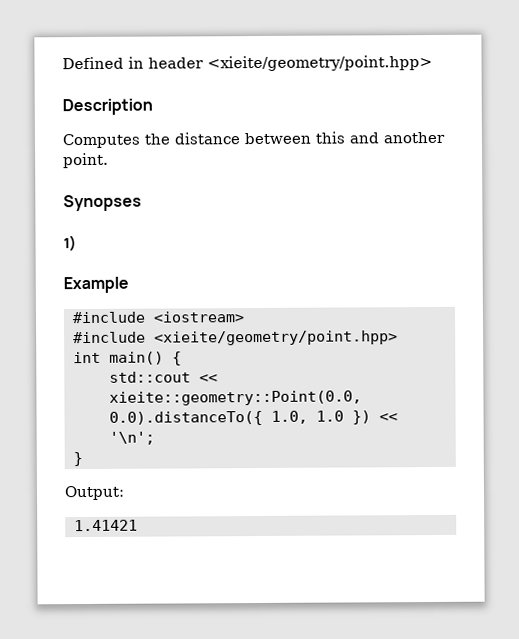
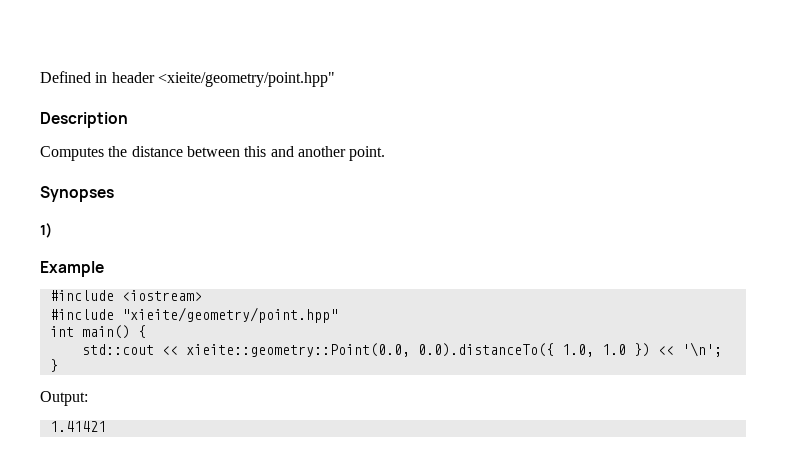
- Defined in header <xieite/geometry/point.hpp>
+ Defined in header <xieite/geometry/point.hpp"
- #include <xieite/geometry/point.hpp>
+ #include "xieite/geometry/point.hpp"

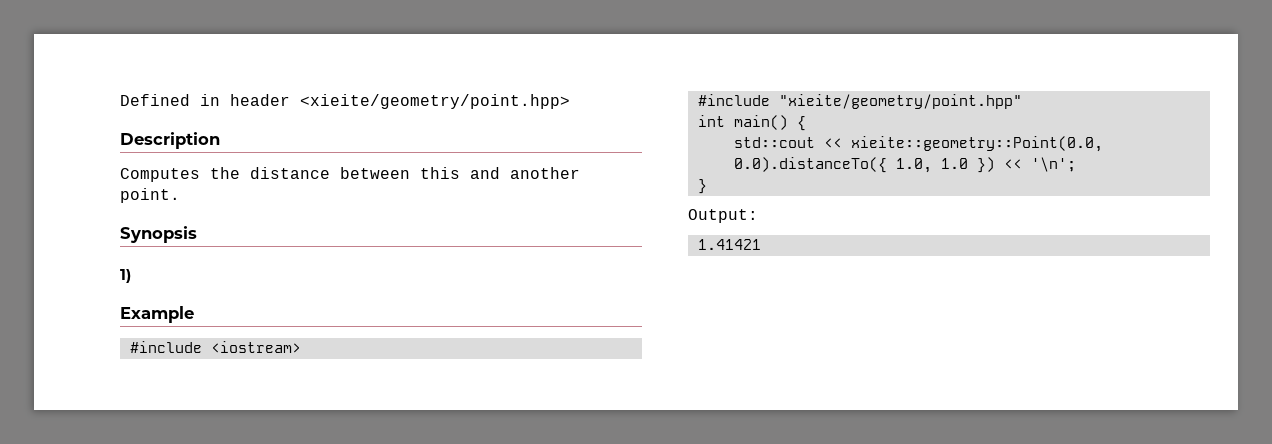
- Defined in header <xieite/geometry/point.hpp"
+ Defined in header <xieite/geometry/point.hpp>
- Synopses
+ Synopsis

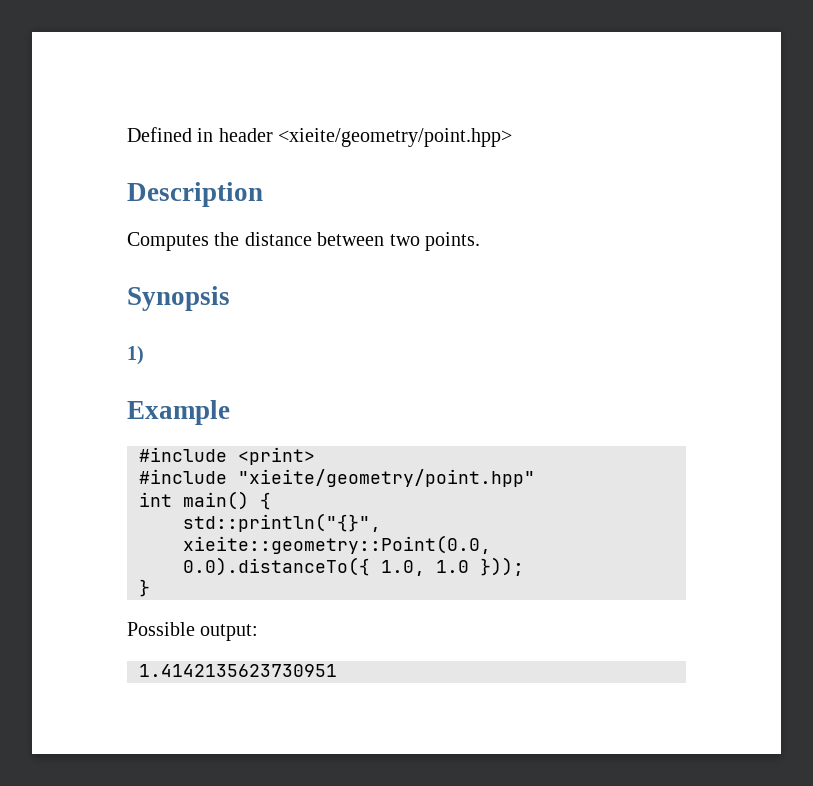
- Computes the distance between this and another point.
+ Computes the distance between two points.
- #include <iostream>
+ #include <print>
- std::cout << xieite::geometry::Point(0.0, 0.0).distanceTo({ 1.0, 1.0 }) << '\n';
+ std::println("{}", xieite::geometry::Point(0.0, 0.0).distanceTo({ 1.0, 1.0 }));
  }
- Output:
- 1.41421
+ Possible output:
+ 1.4142135623730951

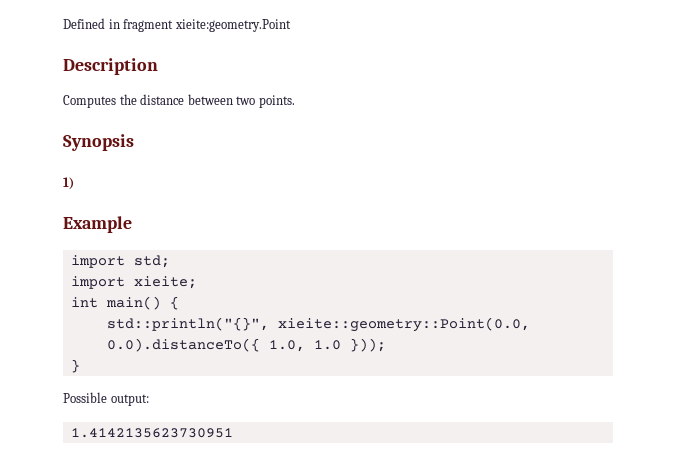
- Defined in header <xieite/geometry/point.hpp>
+ Defined in fragment xieite:geometry.Point
- #include <print>
- #include "xieite/geometry/point.hpp"
+ import std;
+ import xieite;

